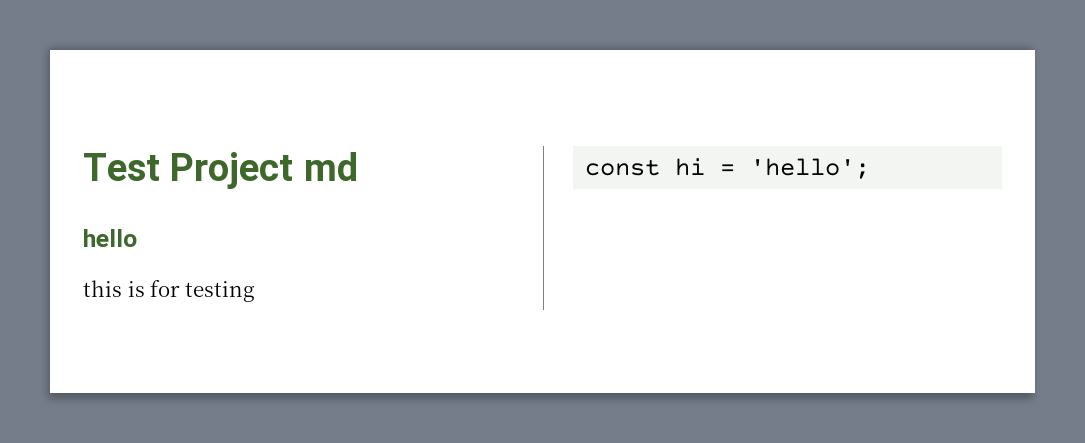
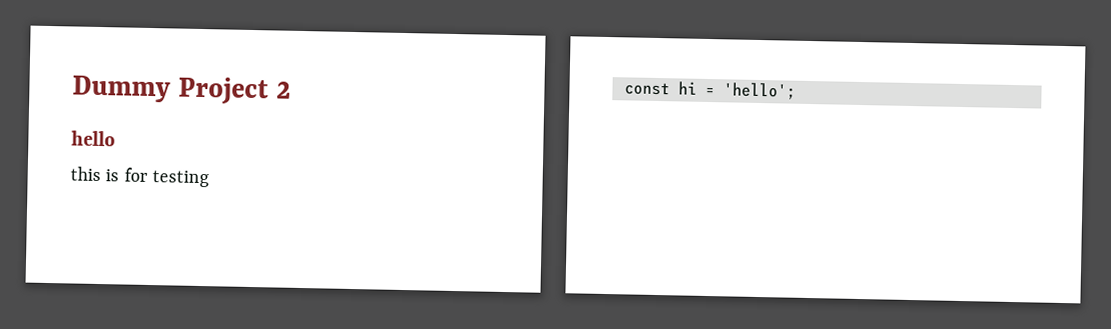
- Test Project md
+ Dummy Project 2

